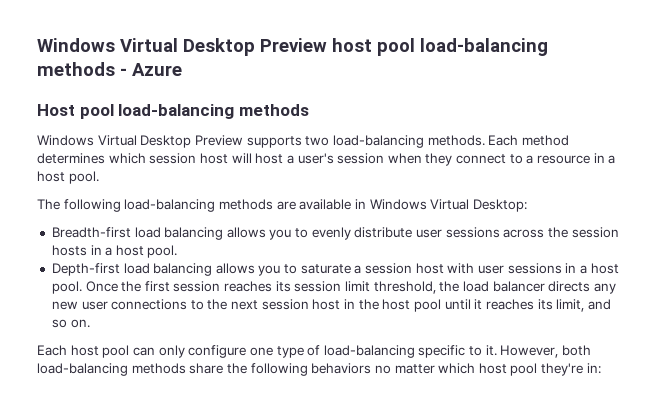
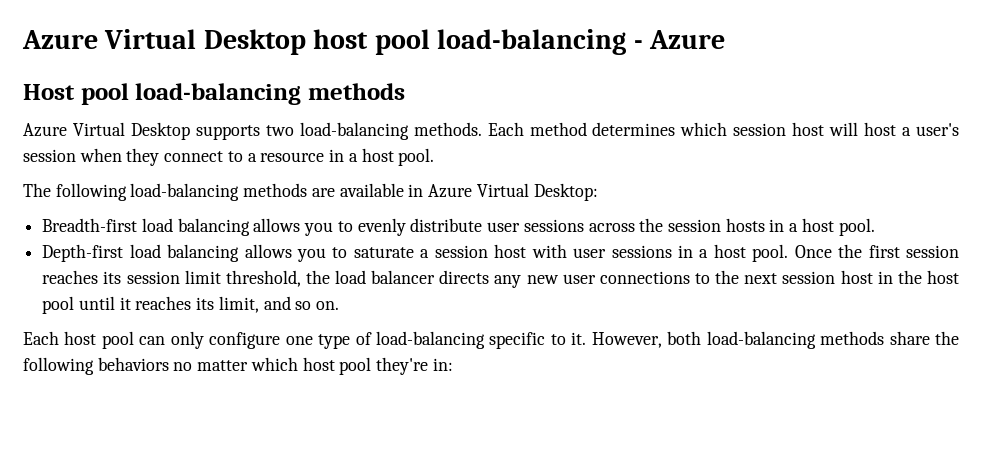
- Windows Virtual Desktop Preview host pool load-balancing methods - Azure
+ Azure Virtual Desktop host pool load-balancing - Azure
- Windows Virtual Desktop Preview supports two load-balancing methods.
+ Azure Virtual Desktop supports two load-balancing methods.
- The following load-balancing methods are available in Windows Virtual Desktop:
+ The following load-balancing methods are available in Azure Virtual Desktop:

